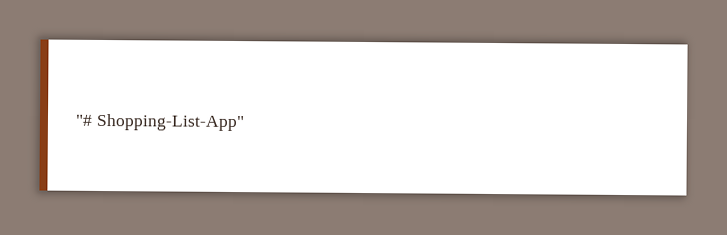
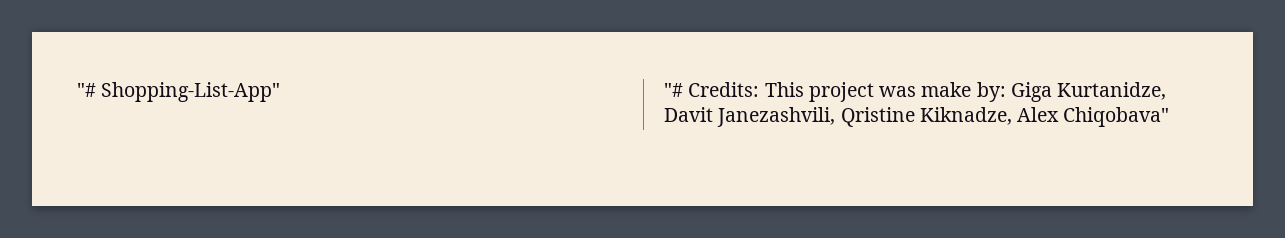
+ "# Credits: This project was make by: Giga Kurtanidze, Davit Janezashvili, Qristine Kiknadze, Alex Chiqobava"

